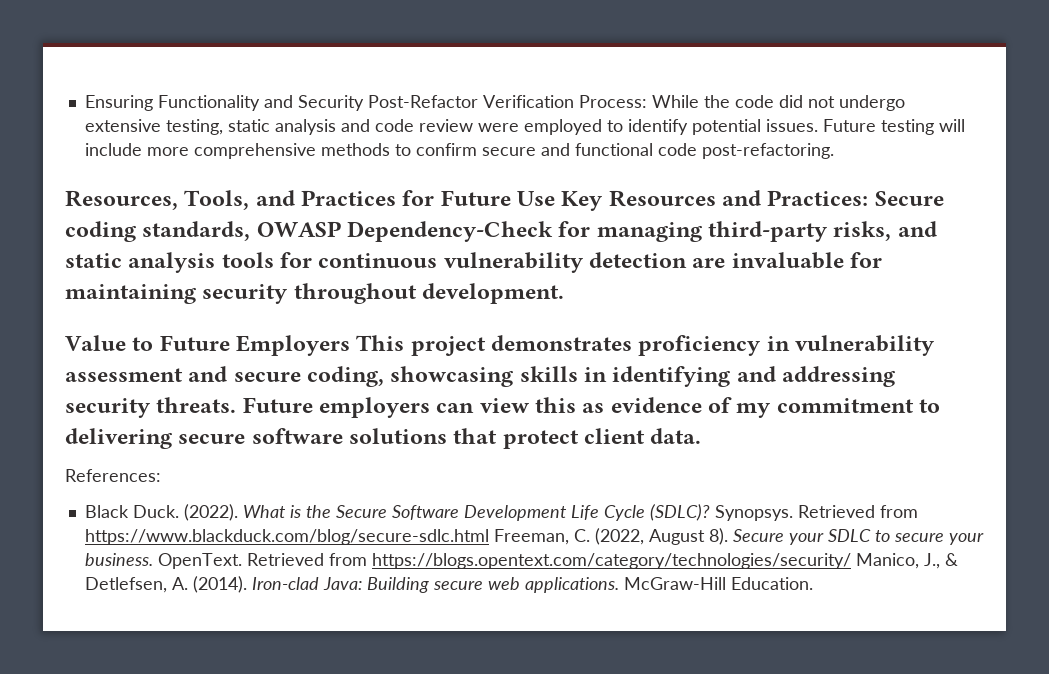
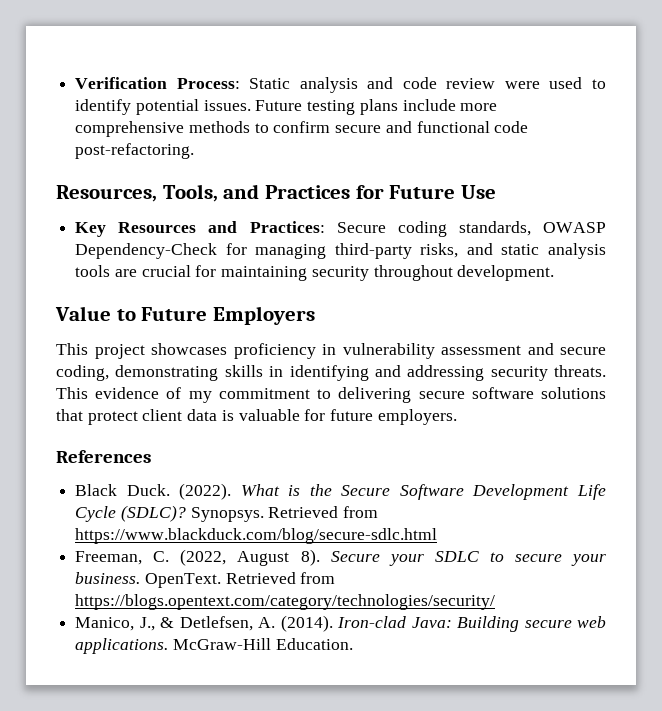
- Ensuring Functionality and Security Post-Refactor Verification Process: While the code did not undergo extensive testing, static analysis and code review were employed to identify potential issues.
+ Verification Process: Static analysis and code review were used to identify potential issues.
- Future testing will include more comprehensive methods to confirm secure and functional code post-refactoring.
+ Future testing plans include more comprehensive methods to confirm secure and functional code post-refactoring.
- Resources, Tools, and Practices for Future Use Key Resources and Practices: Secure coding standards, OWASP Dependency-Check for managing third-party risks, and static analysis tools for continuous vulnerability detection are invaluable for maintaining security throughout development.
+ Resources, Tools, and Practices for Future Use
+ Key Resources and Practices: Secure coding standards, OWASP Dependency-Check for managing third-party risks, and static analysis tools are crucial for maintaining security throughout development.
- Value to Future Employers This project demonstrates proficiency in vulnerability assessment and secure coding, showcasing skills in identifying and addressing security threats.
+ Value to Future Employers
+ This project showcases proficiency in vulnerability assessment and secure coding, demonstrating skills in identifying and addressing security threats.
- Future employers can view this as evidence of my commitment to delivering secure software solutions that protect client data.
- References:
+ This evidence of my commitment to delivering secure software solutions that protect client data is valuable for future employers.
+ References
- Retrieved from https://www.blackduck.com/blog/secure-sdlc.html Freeman, C. (2022, August 8).
+ Retrieved from https://www.blackduck.com/blog/secure-sdlc.html
+ Freeman, C. (2022, August 8).
- Retrieved from https://blogs.opentext.com/category/technologies/security/ Manico, J., & Detlefsen, A. (2014).
+ Retrieved from https://blogs.opentext.com/category/technologies/security/
+ Manico, J., & Detlefsen, A. (2014).

